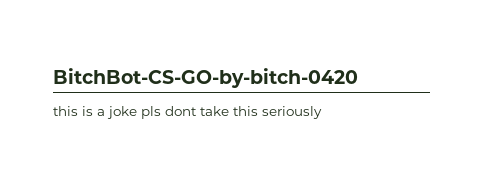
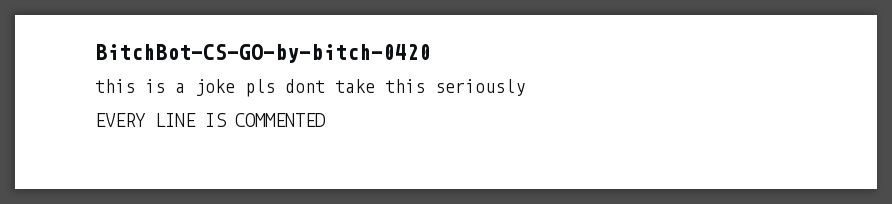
+ EVERY LINE IS COMMENTED

